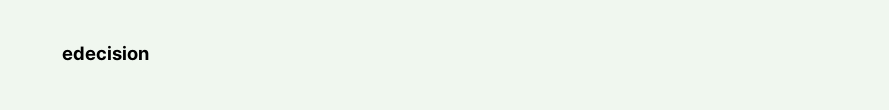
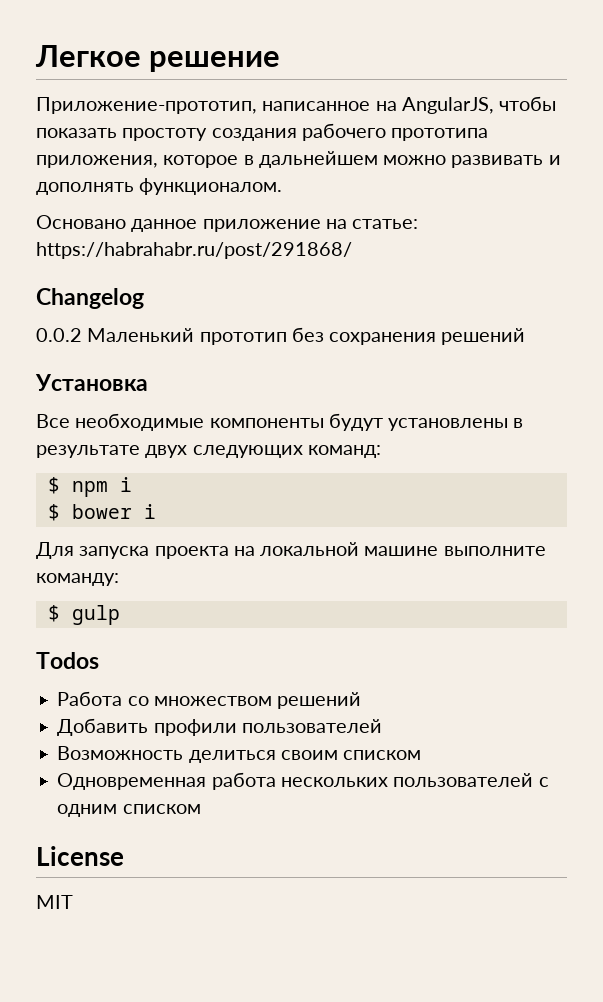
- edecision
+ Легкое решение
+ Приложение-прототип, написанное на AngularJS, чтобы показать простоту создания рабочего прототипа приложения, которое в дальнейшем можно развивать и дополнять функционалом.
+ Основано данное приложение на статье: https://habrahabr.ru/post/291868/
+ Changelog
+ 0.0.2 Маленький прототип без сохранения решений
+ Установка
+ Все необходимые компоненты будут установлены в результате двух следующих команд:
+ $ npm i
+ $ bower i
+ Для запуска проекта на локальной машине выполните команду:
+ $ gulp
+ Todos
+ Работа со множеством решений
+ Добавить профили пользователей
+ Возможность делиться своим списком
+ Одновременная работа нескольких пользователей с одним списком
+ License
+ MIT

